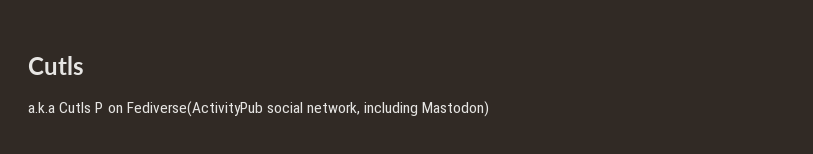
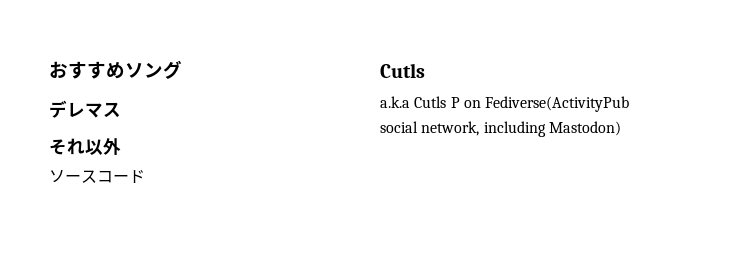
+ おすすめソング
+ デレマス
+ それ以外
+ ソースコード

